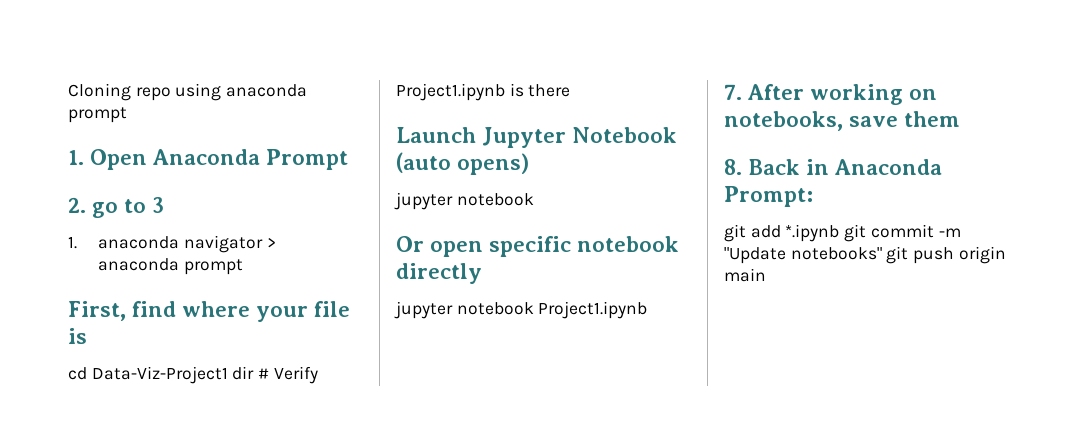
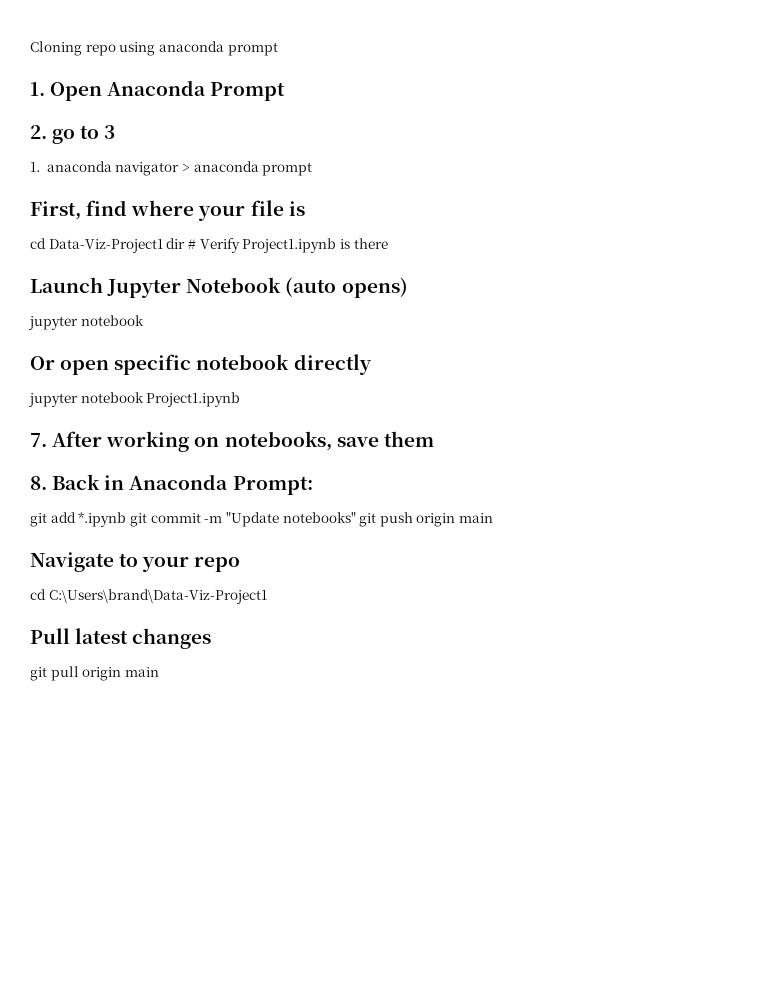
+ Navigate to your repo
+ cd C:\Users\brand\Data-Viz-Project1
+ Pull latest changes
+ git pull origin main

